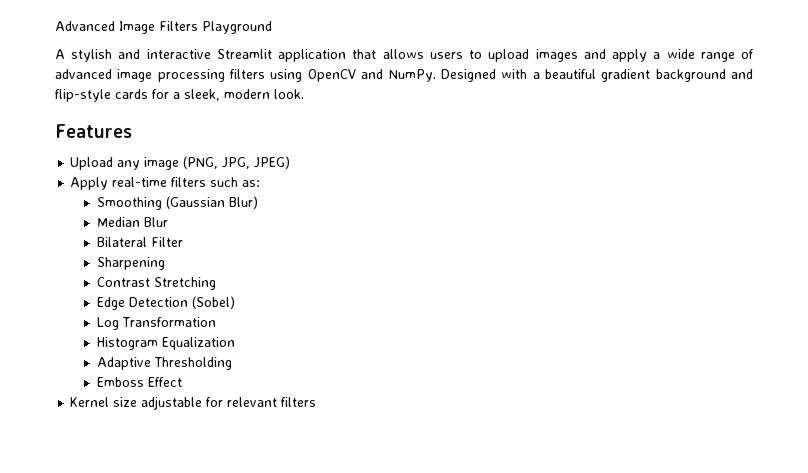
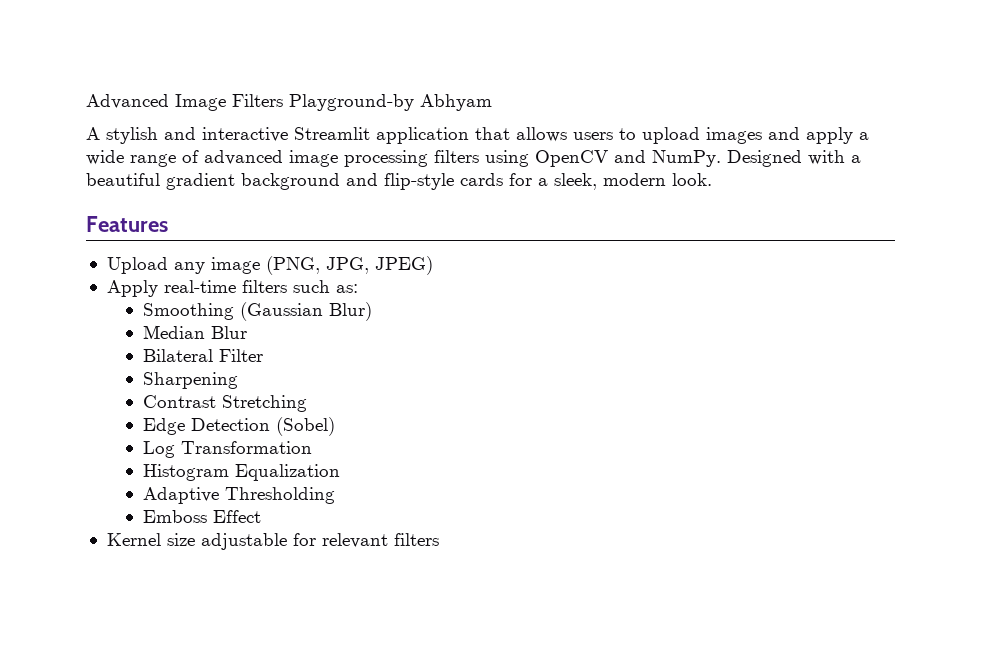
- Advanced Image Filters Playground
+ Advanced Image Filters Playground-by Abhyam

